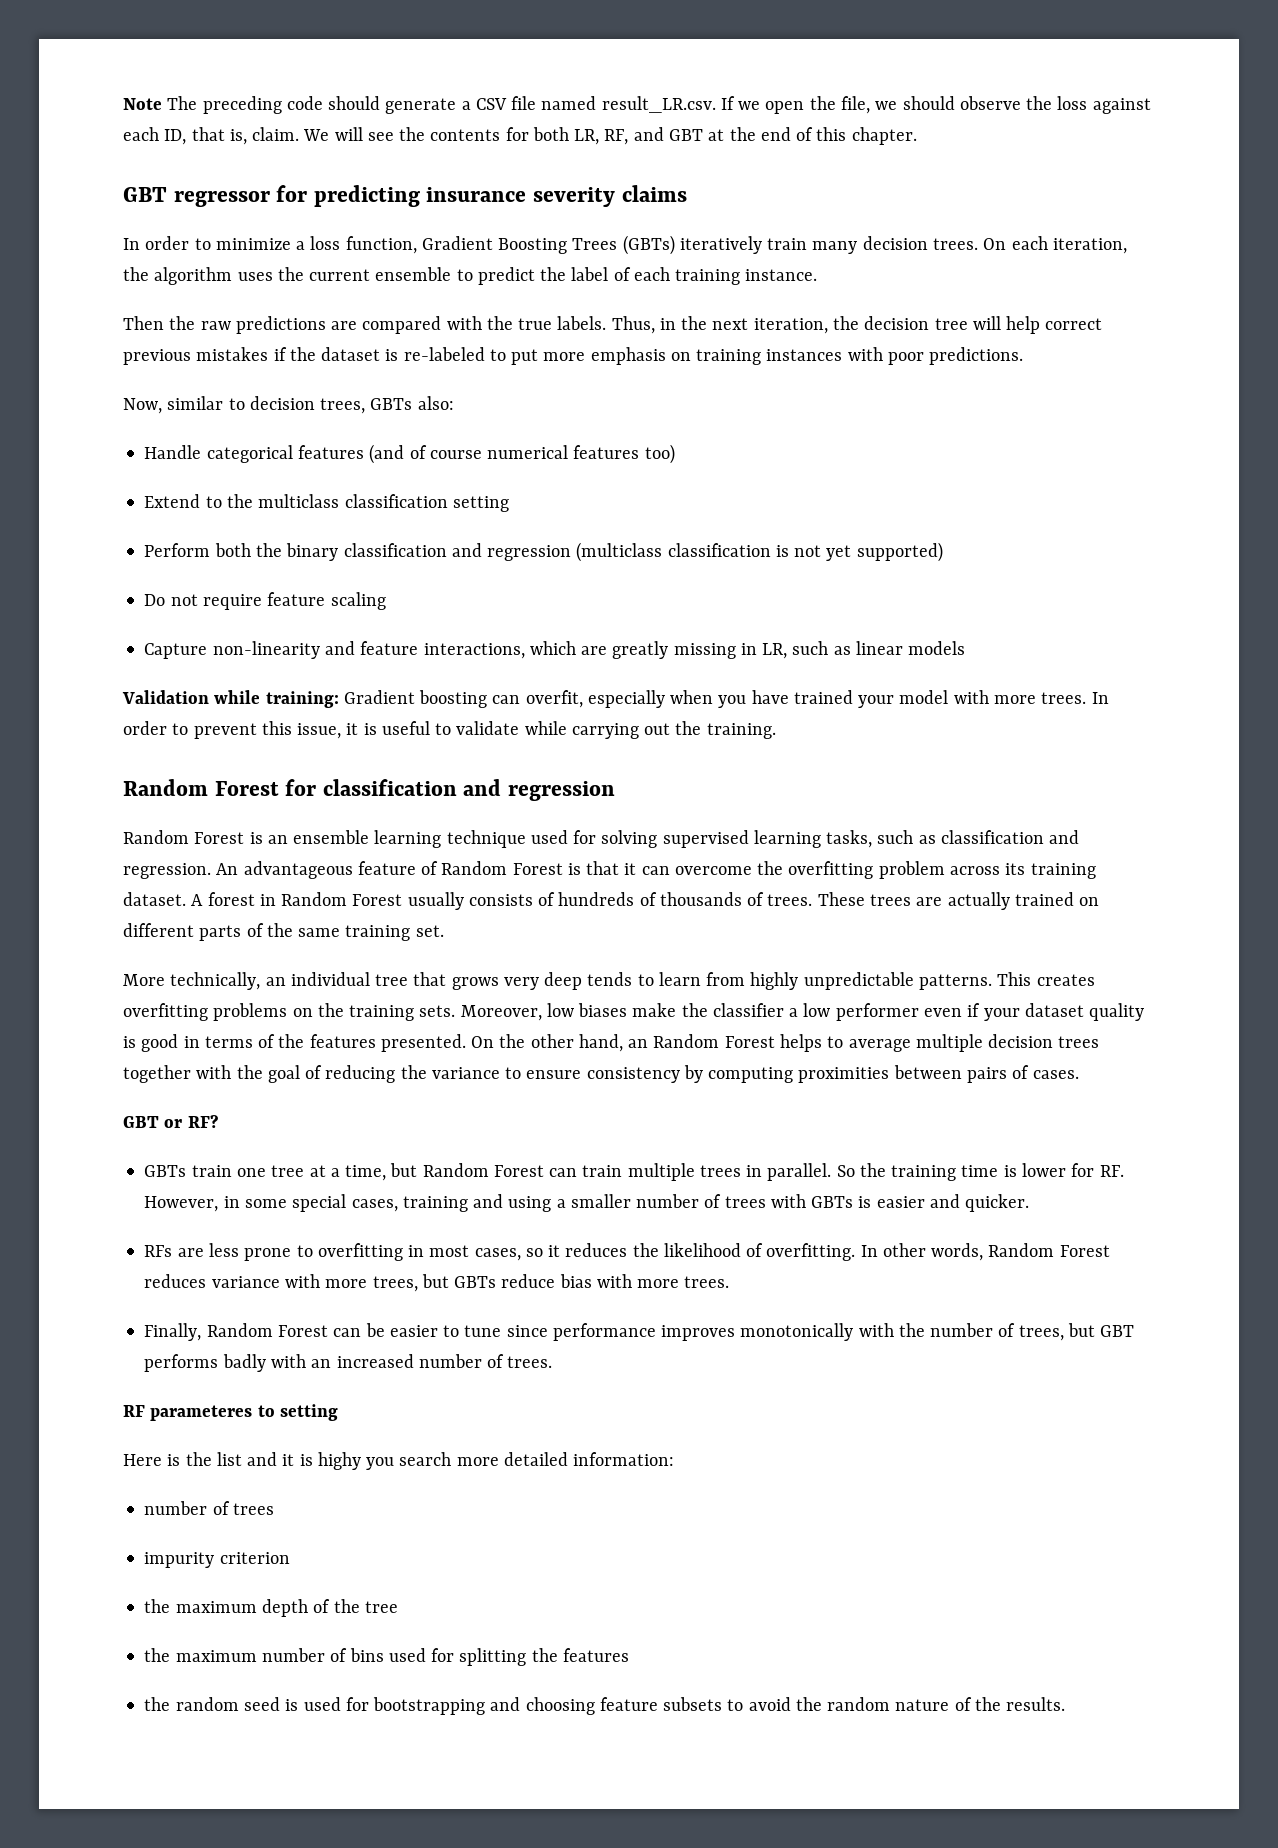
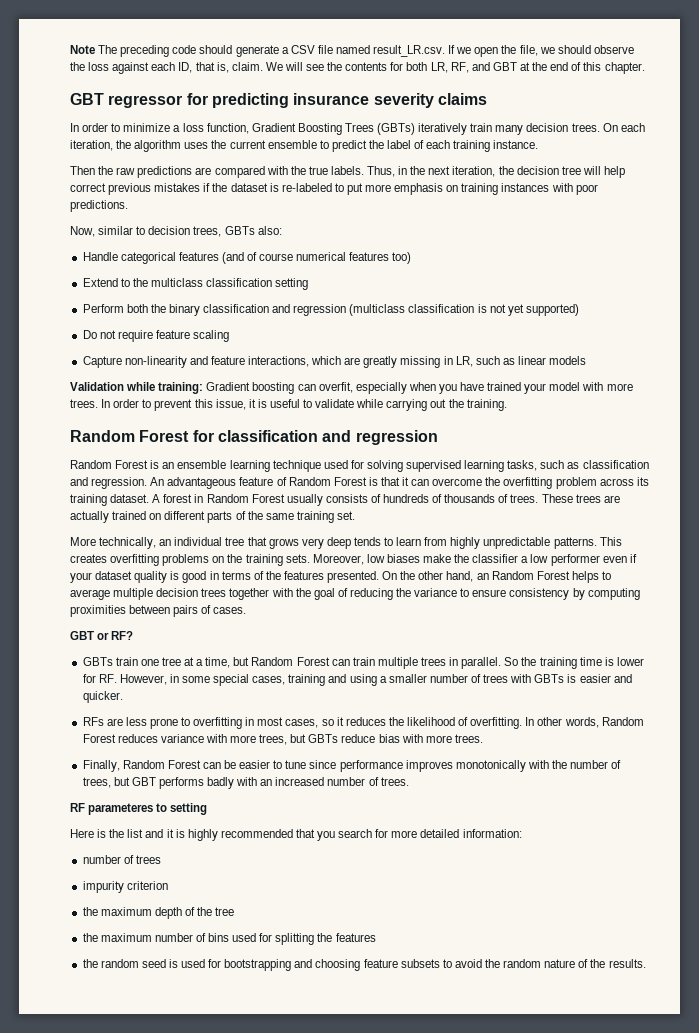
- Here is the list and it is highy you search more detailed information:
+ Here is the list and it is highly recommended that you search for more detailed information:

